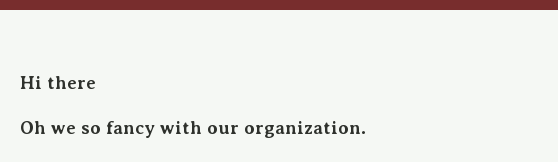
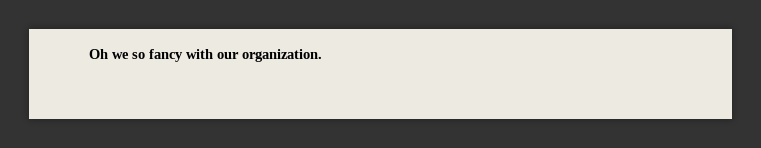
- Hi there

